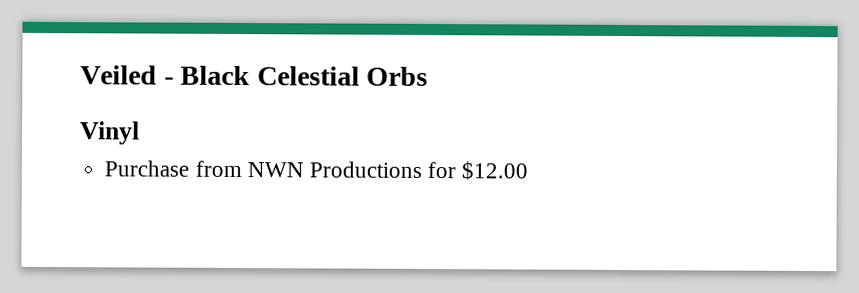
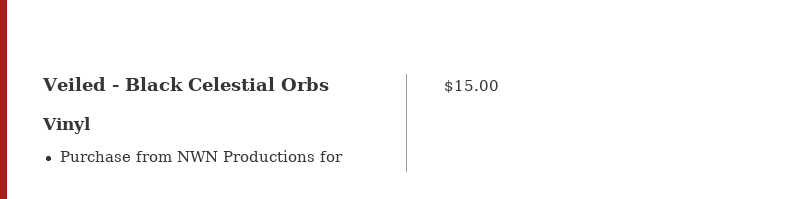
- Purchase from NWN Productions for $12.00
+ Purchase from NWN Productions for $15.00

